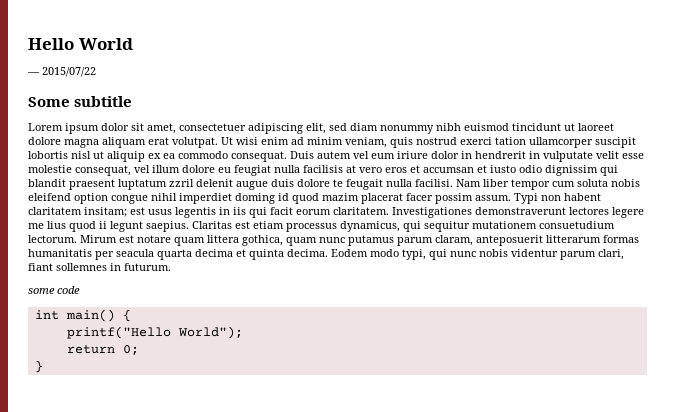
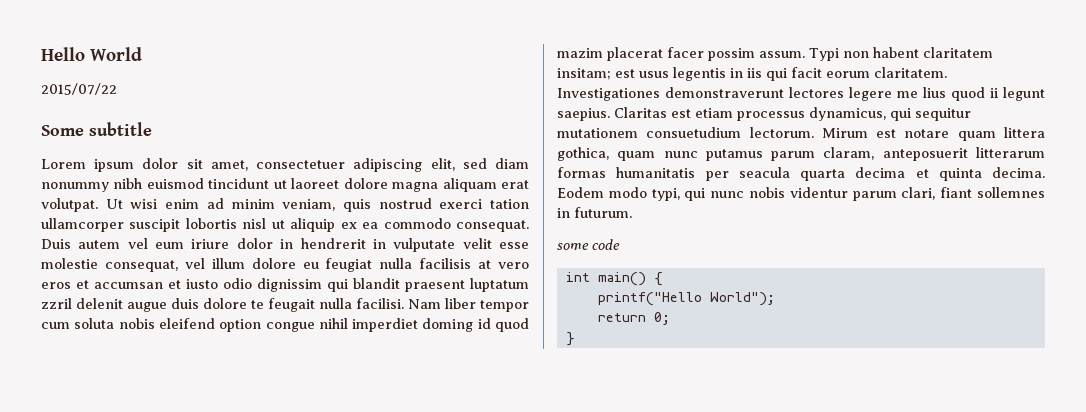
- — 2015/07/22
+ 2015/07/22

